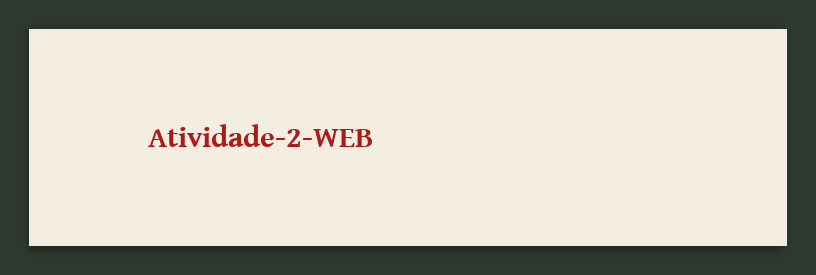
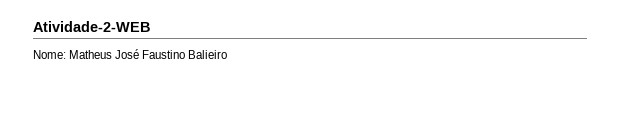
+ Nome: Matheus José Faustino Balieiro

